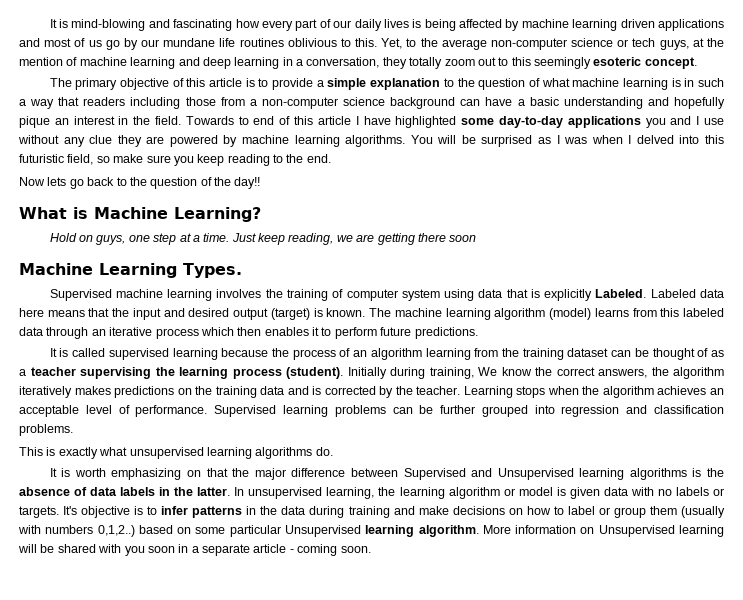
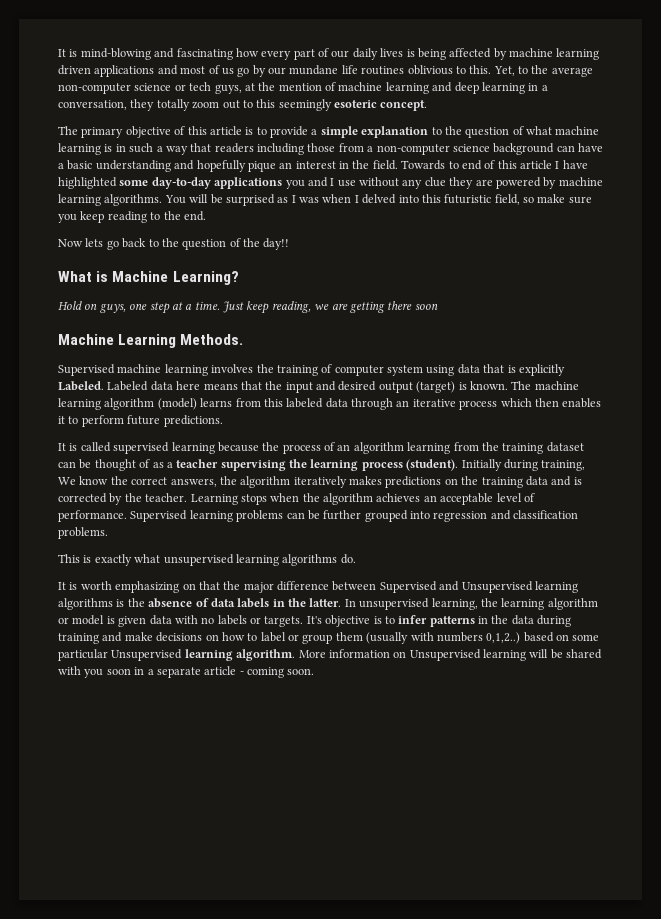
- Machine Learning Types.
+ Machine Learning Methods.

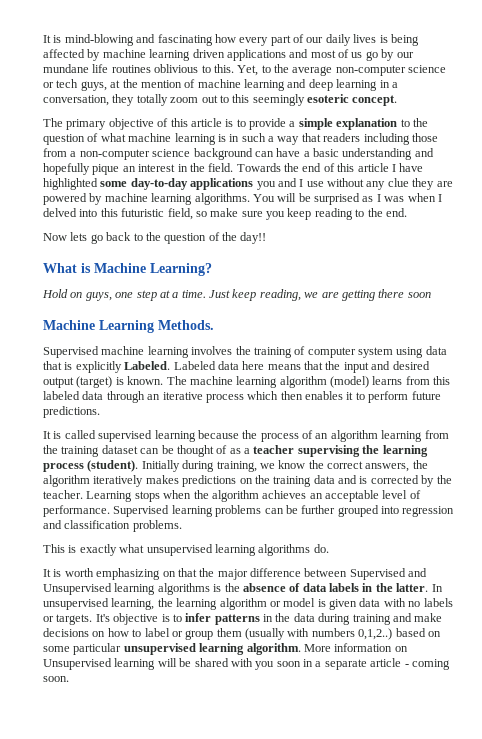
- Towards to end of this article I have highlighted some day-to-day applications you and I use without any clue they are powered by machine learning algorithms.
+ Towards the end of this article I have highlighted some day-to-day applications you and I use without any clue they are powered by machine learning algorithms.
- Initially during training, We know the correct answers, the algorithm iteratively makes predictions on the training data and is corrected by the teacher.
+ Initially during training, we know the correct answers, the algorithm iteratively makes predictions on the training data and is corrected by the teacher.
- It's objective is to infer patterns in the data during training and make decisions on how to label or group them (usually with numbers 0,1,2..) based on some particular Unsupervised learning algorithm.
+ It's objective is to infer patterns in the data during training and make decisions on how to label or group them (usually with numbers 0,1,2..) based on some particular unsupervised learning algorithm.

